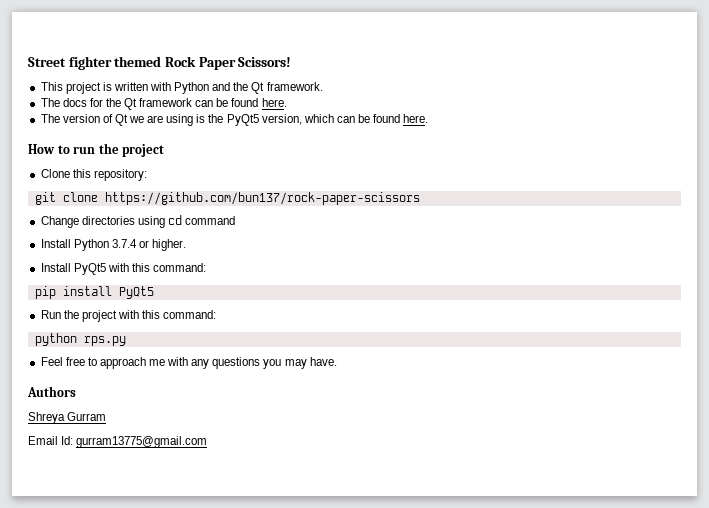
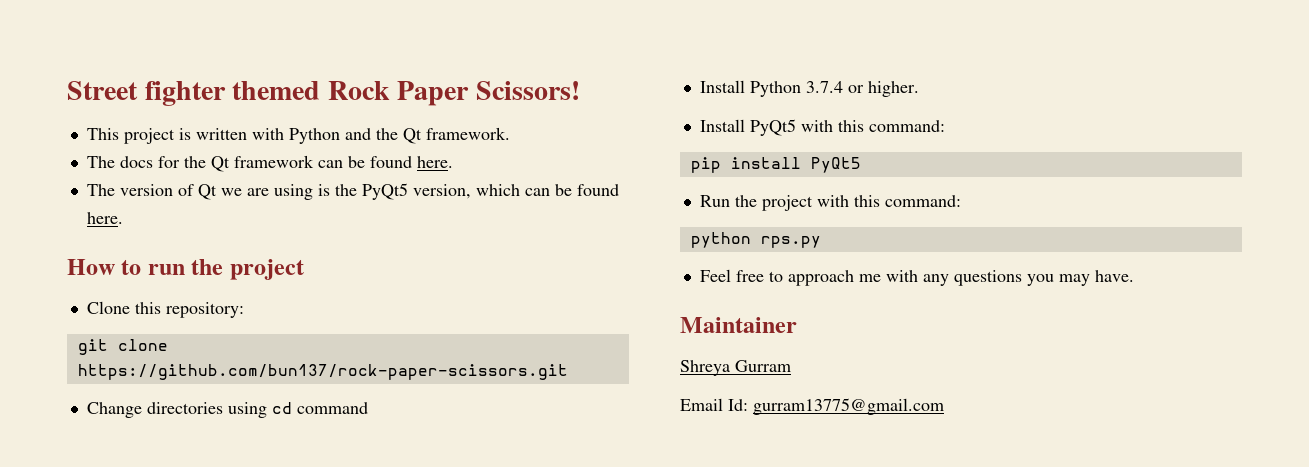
- git clone https://github.com/bun137/rock-paper-scissors
+ git clone https://github.com/bun137/rock-paper-scissors.git
- Authors
+ Maintainer

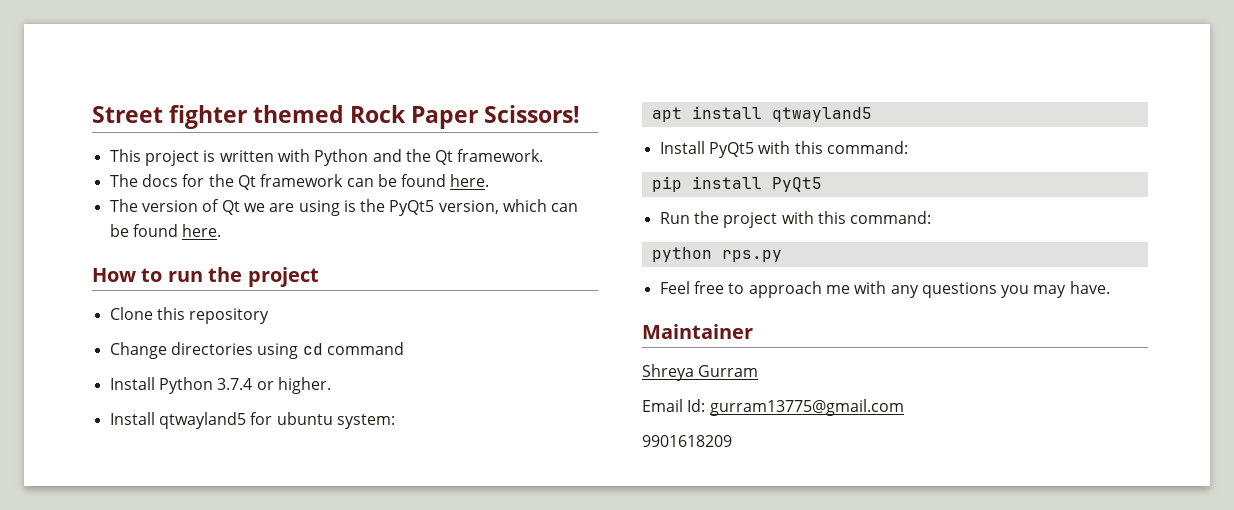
- Clone this repository:
- git clone https://github.com/bun137/rock-paper-scissors.git
+ Clone this repository
+ Install qtwayland5 for ubuntu system:
+ apt install qtwayland5
+ 9901618209

